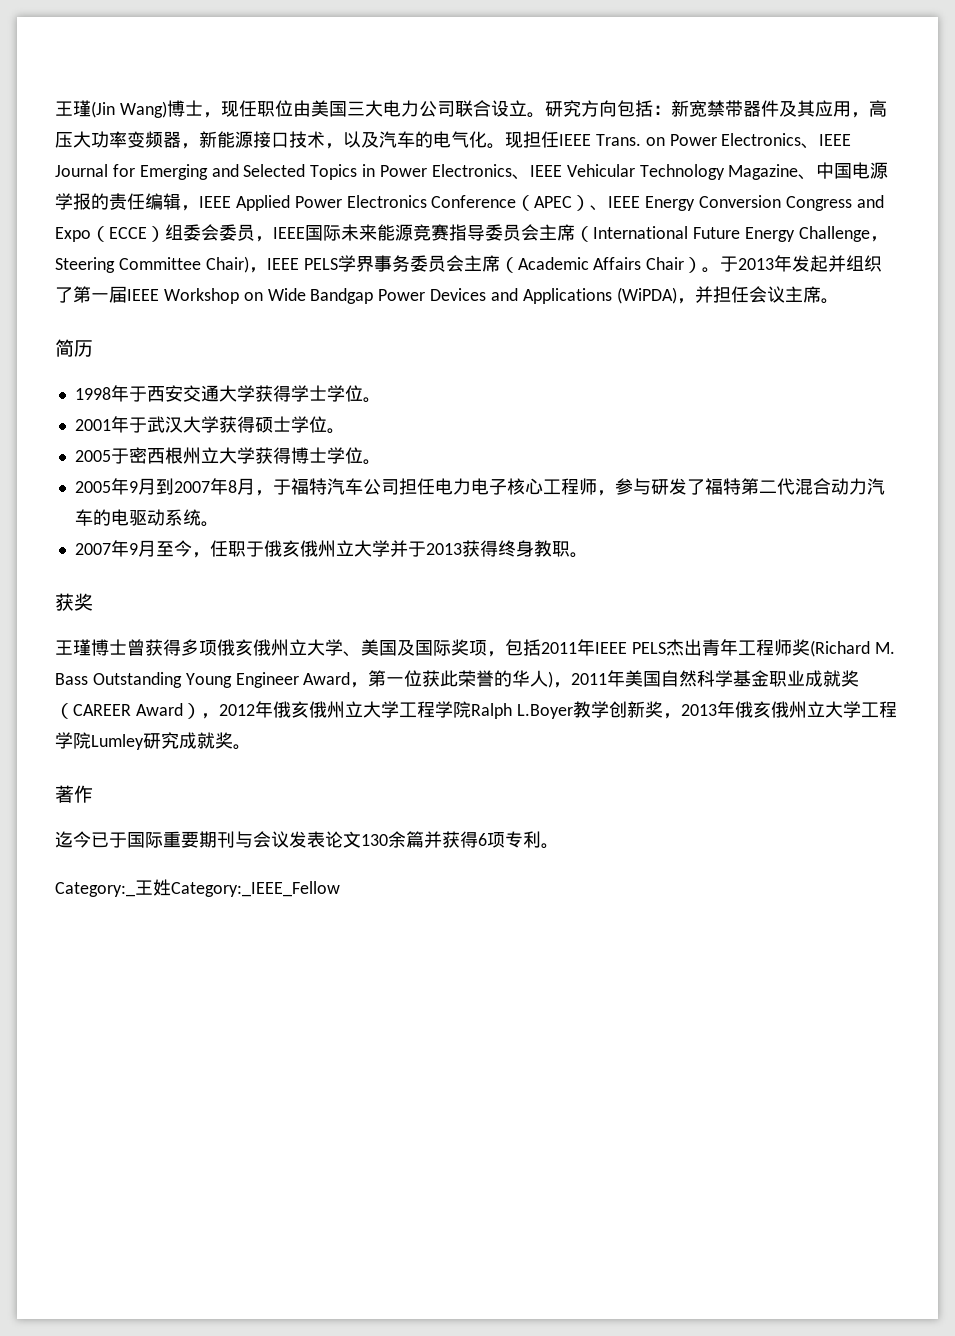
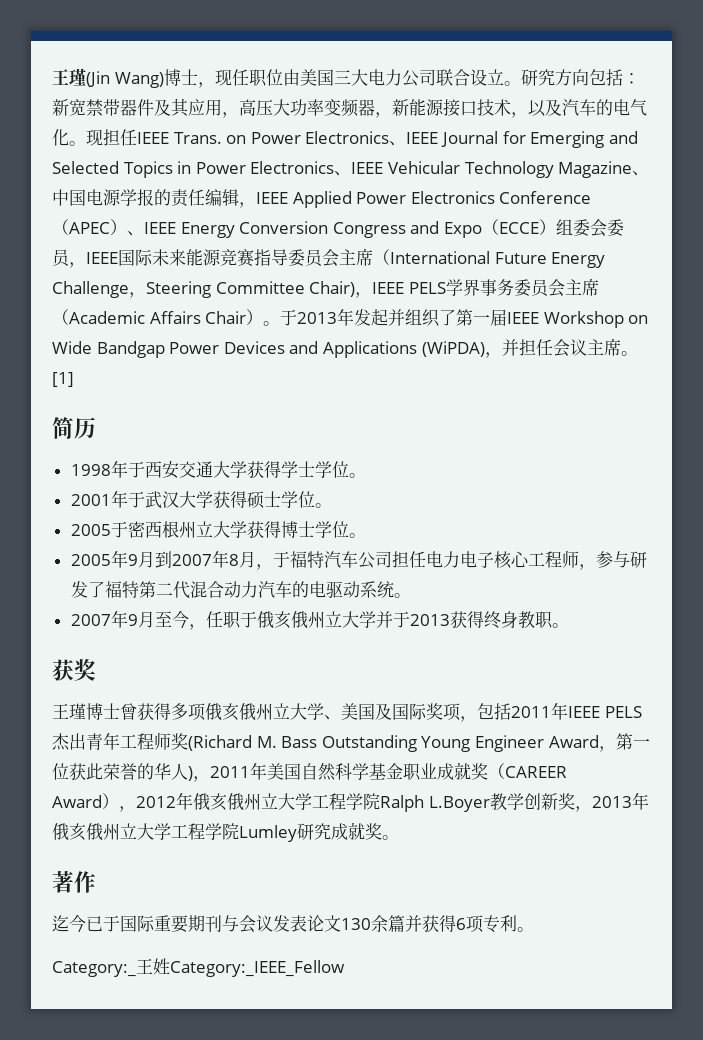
+ [1]

